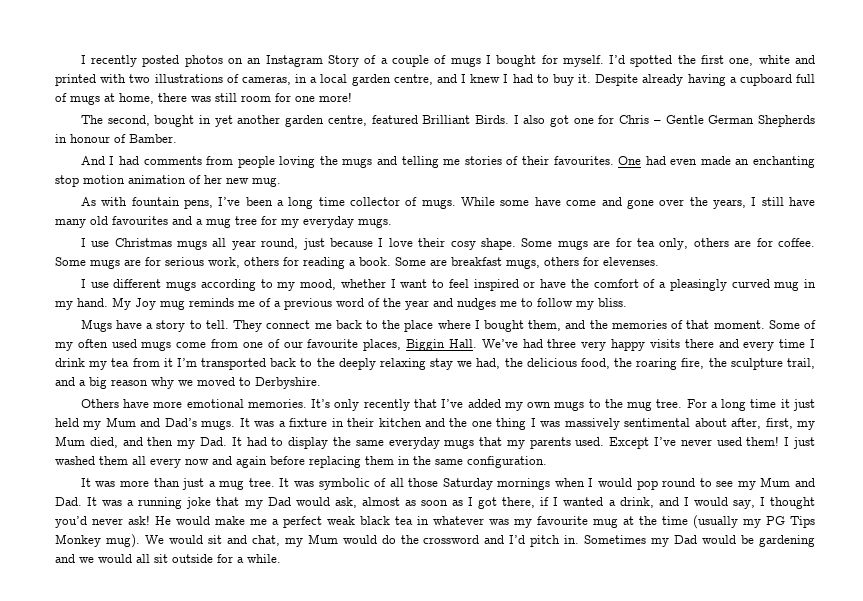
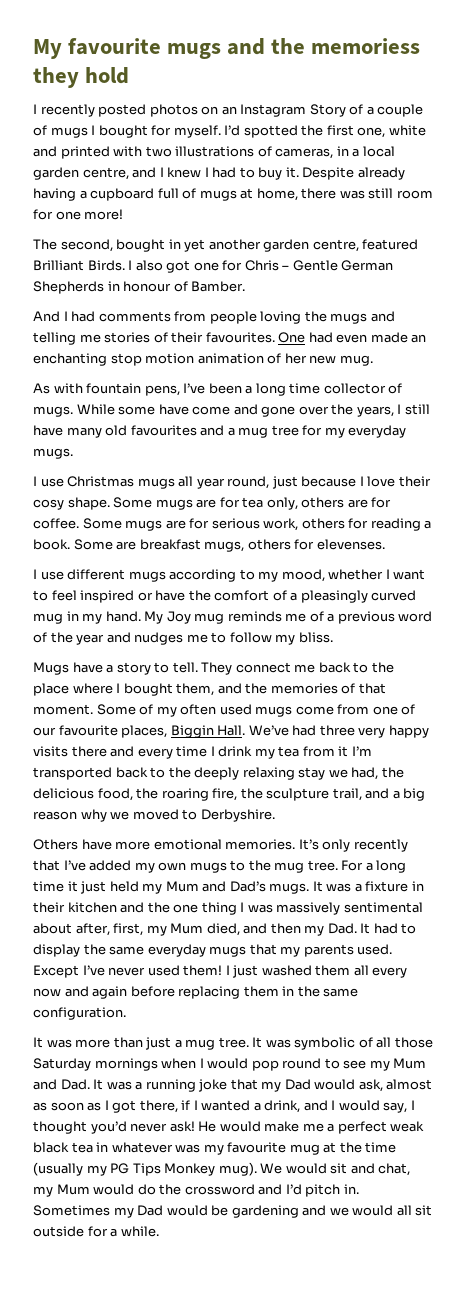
+ My favourite mugs and the memoriess they hold

